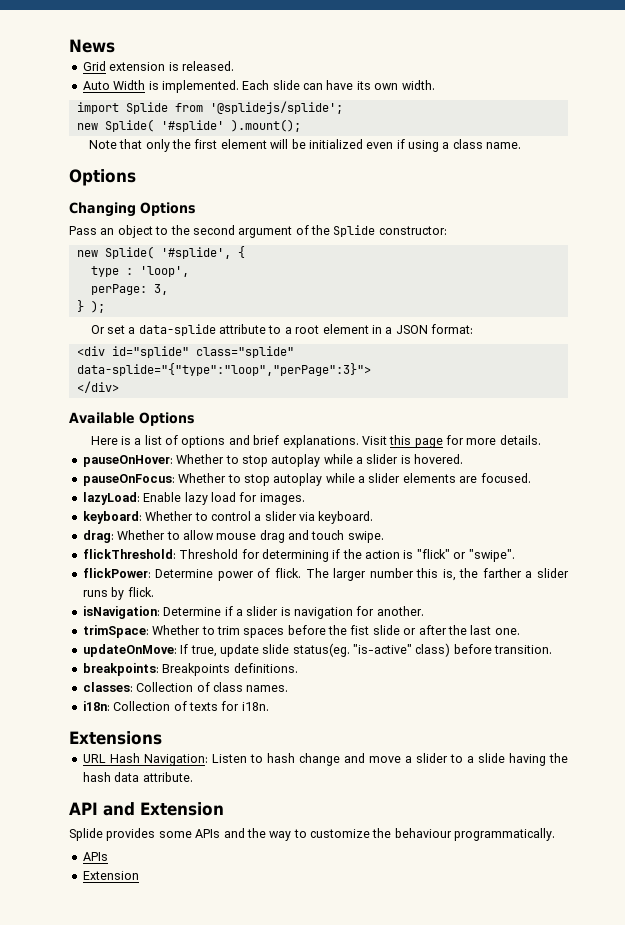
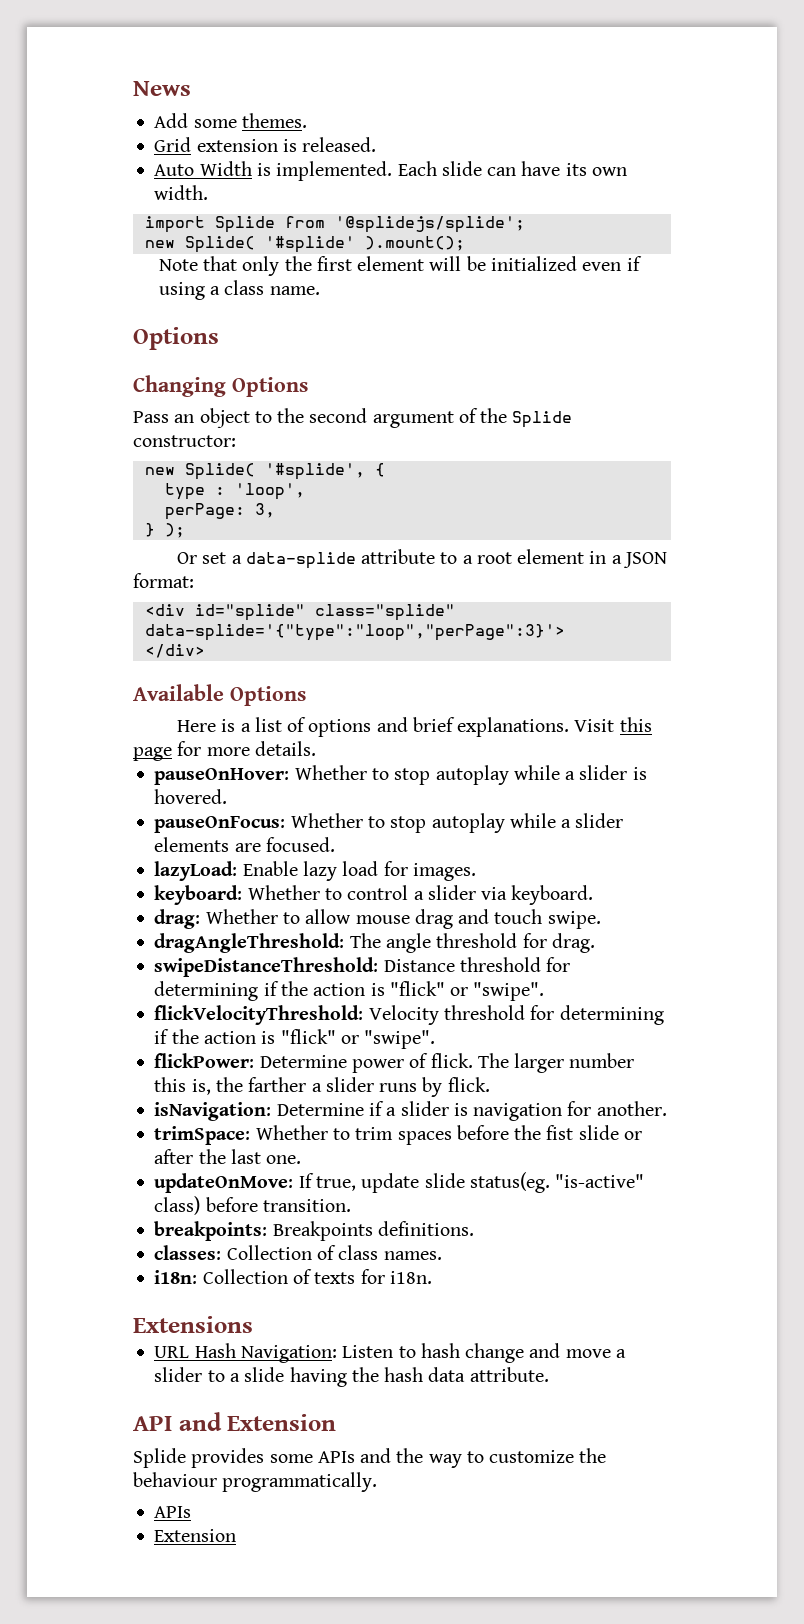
+ Add some themes.
- <div id="splide" class="splide" data-splide="{"type":"loop","perPage":3}">
+ <div id="splide" class="splide" data-splide='{"type":"loop","perPage":3}'>
- flickThreshold: Threshold for determining if the action is "flick" or "swipe".
+ dragAngleThreshold: The angle threshold for drag.
+ swipeDistanceThreshold: Distance threshold for determining if the action is "flick" or "swipe".
+ flickVelocityThreshold: Velocity threshold for determining if the action is "flick" or "swipe".

